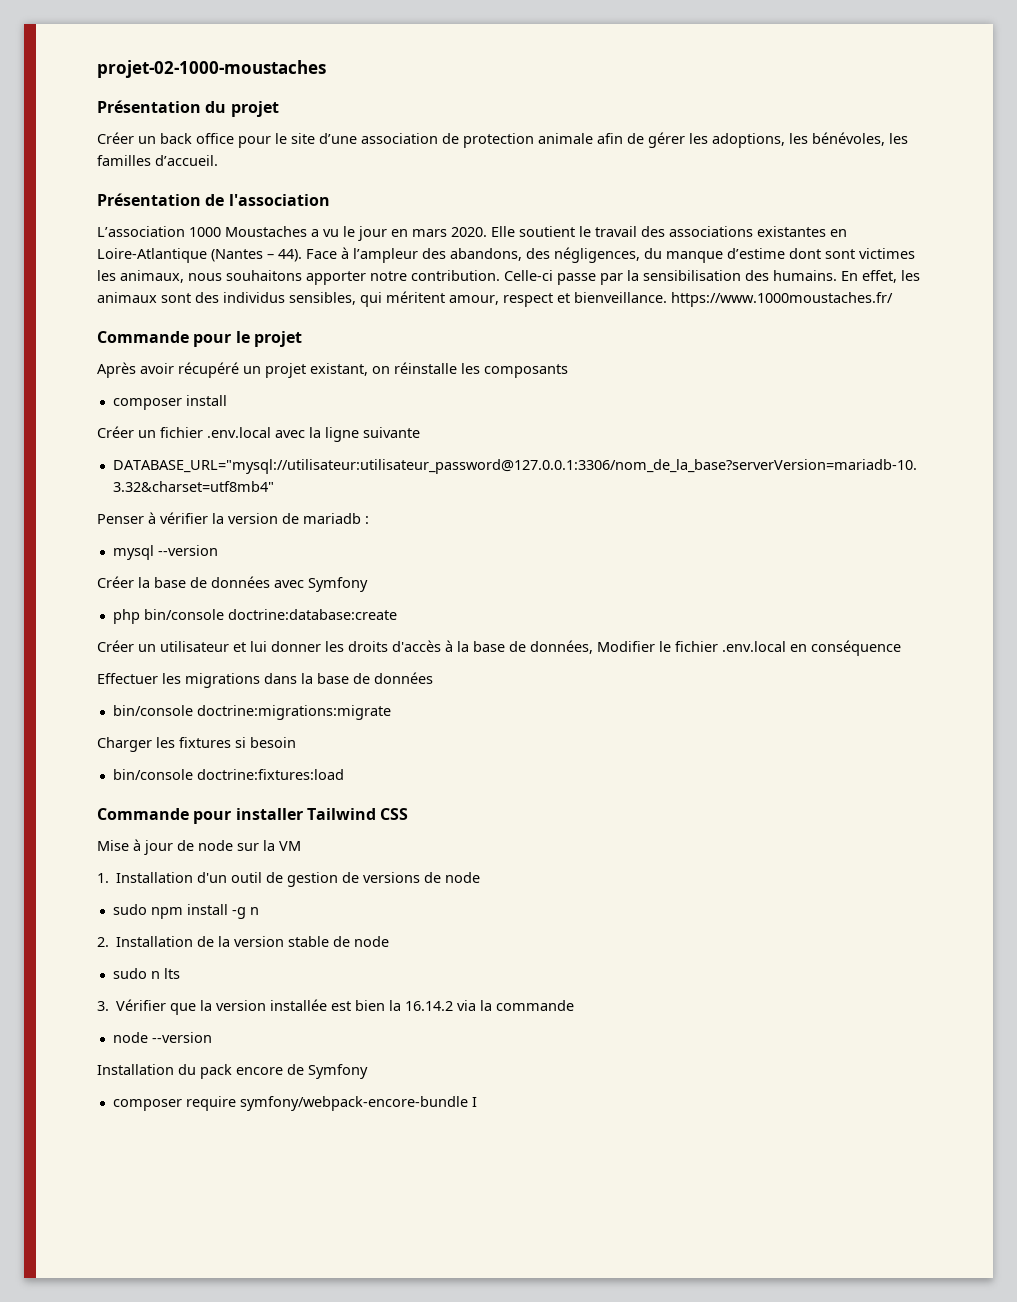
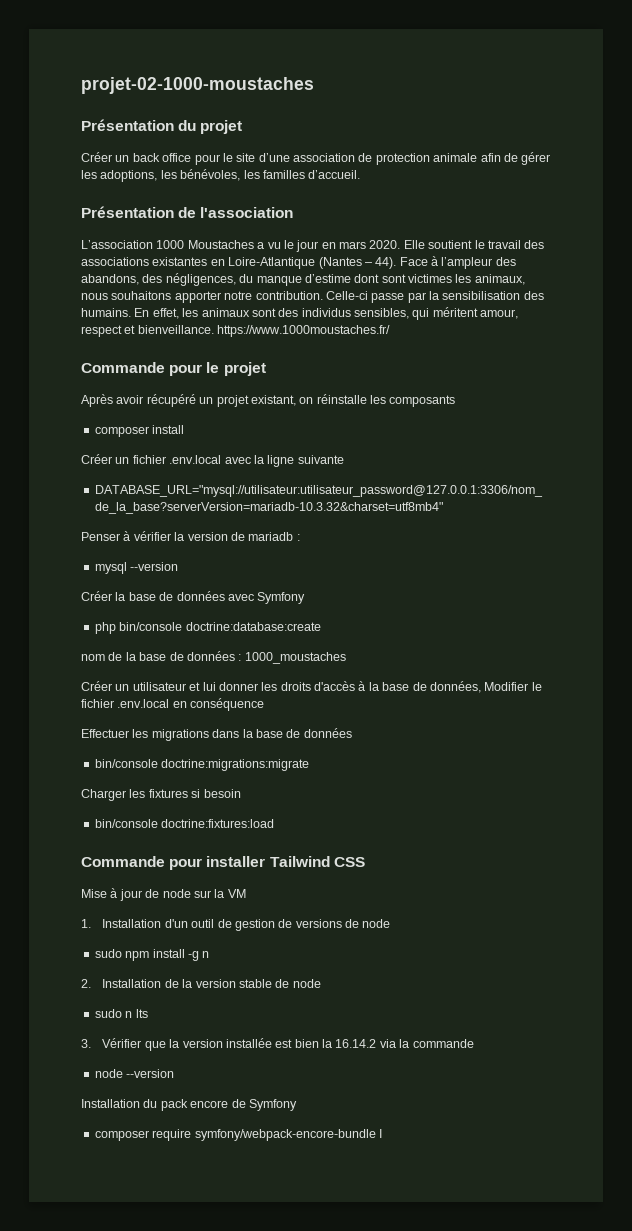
+ nom de la base de données : 1000_moustaches

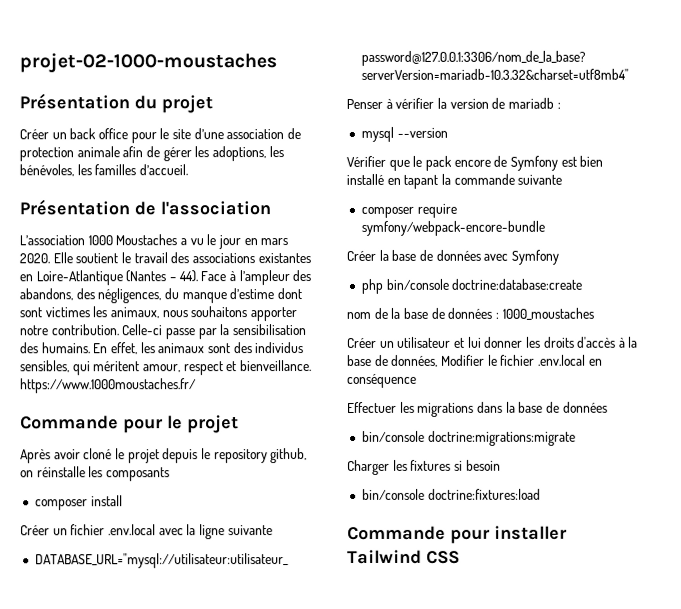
- Après avoir récupéré un projet existant, on réinstalle les composants
+ Après avoir cloné le projet depuis le repository github, on réinstalle les composants
+ Vérifier que le pack encore de Symfony est bien installé en tapant la commande suivante
+ composer require symfony/webpack-encore-bundle
- Mise à jour de node sur la VM
- 1. Installation d'un outil de gestion de versions de node
- sudo npm install -g n
- 2. Installation de la version stable de node
- sudo n lts
- 3. Vérifier que la version installée est bien la 16.14.2 via la commande
- node --version
- Installation du pack encore de Symfony
- composer require symfony/webpack-encore-bundle I

